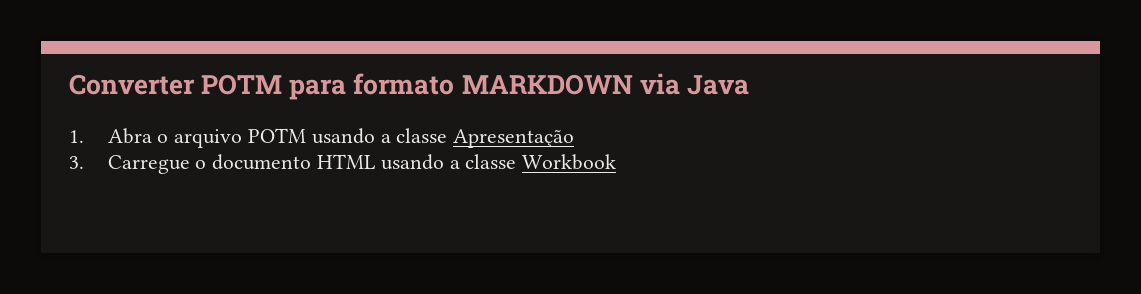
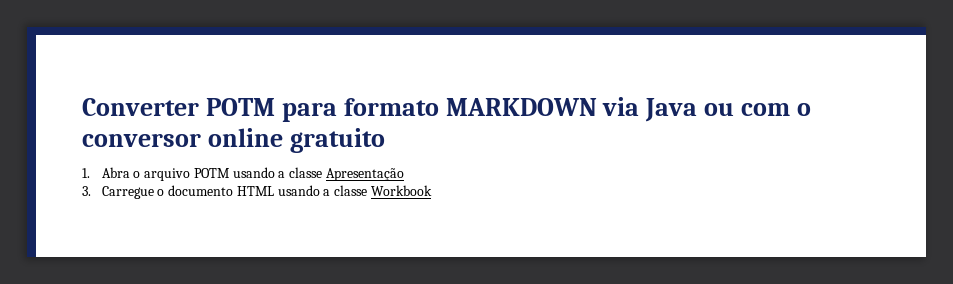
- Converter POTM para formato MARKDOWN via Java
+ Converter POTM para formato MARKDOWN via Java ou com o conversor online gratuito

